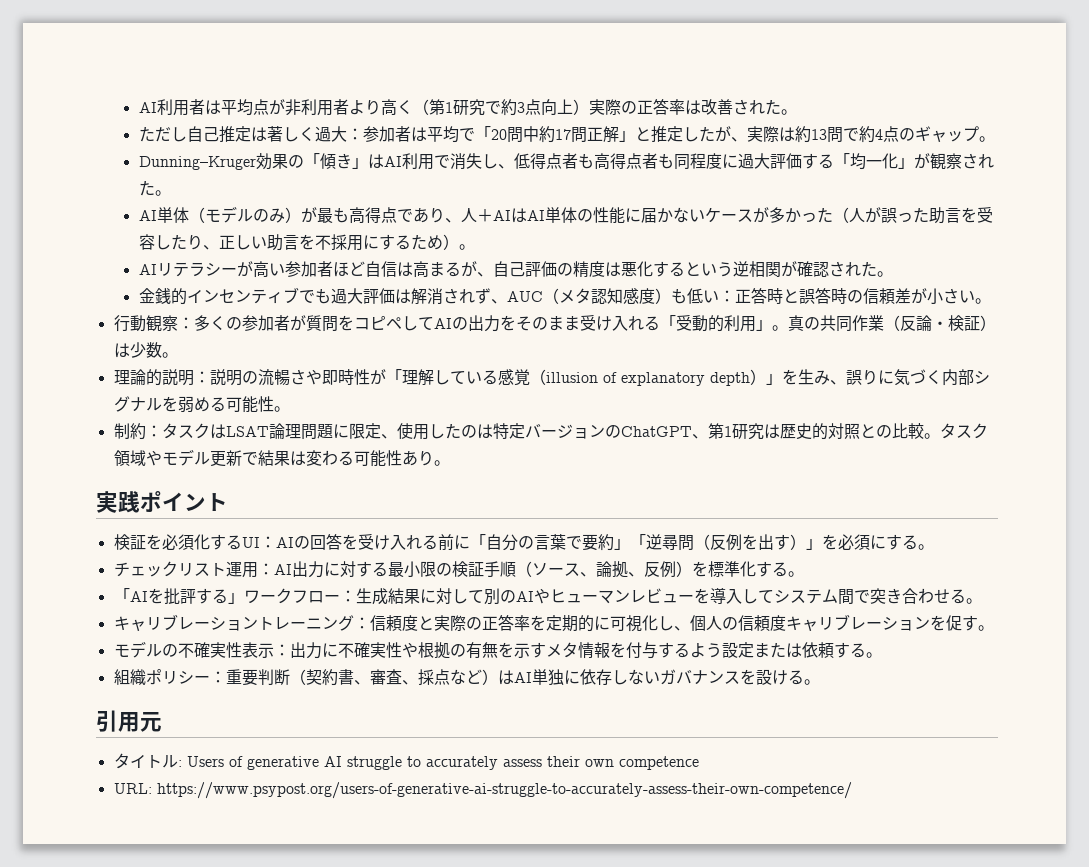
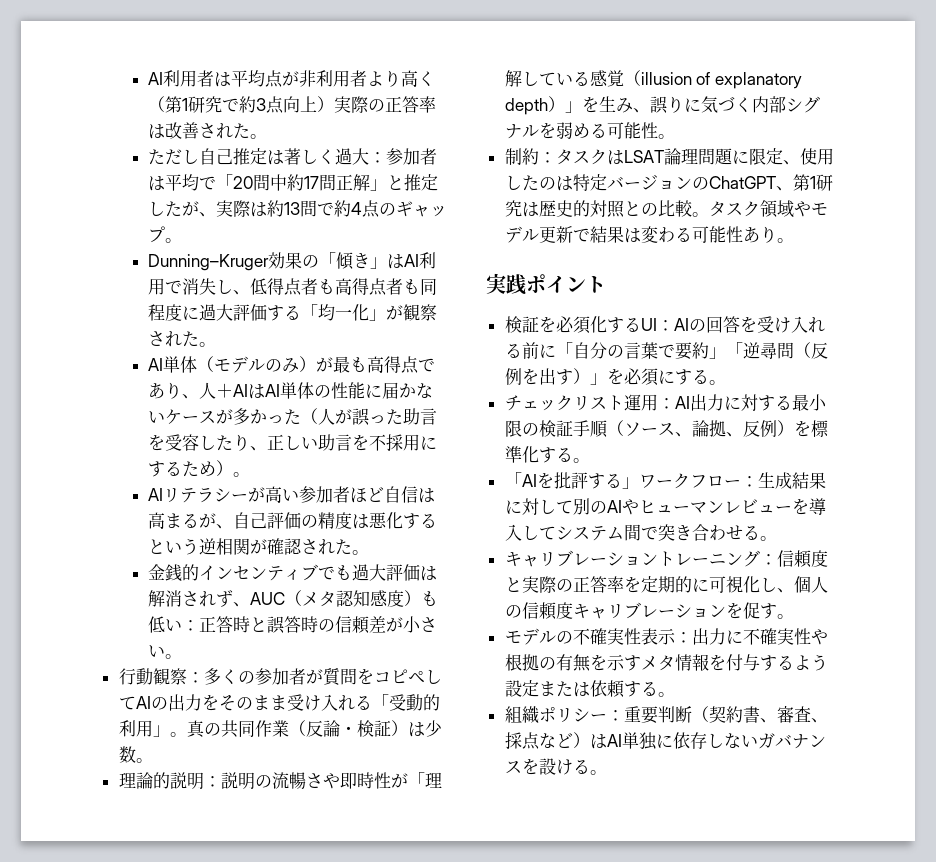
- 引用元
- タイトル: Users of generative AI struggle to accurately assess their own competence
- URL: https://www.psypost.org/users-of-generative-ai-struggle-to-accurately-assess-their-own-competence/

